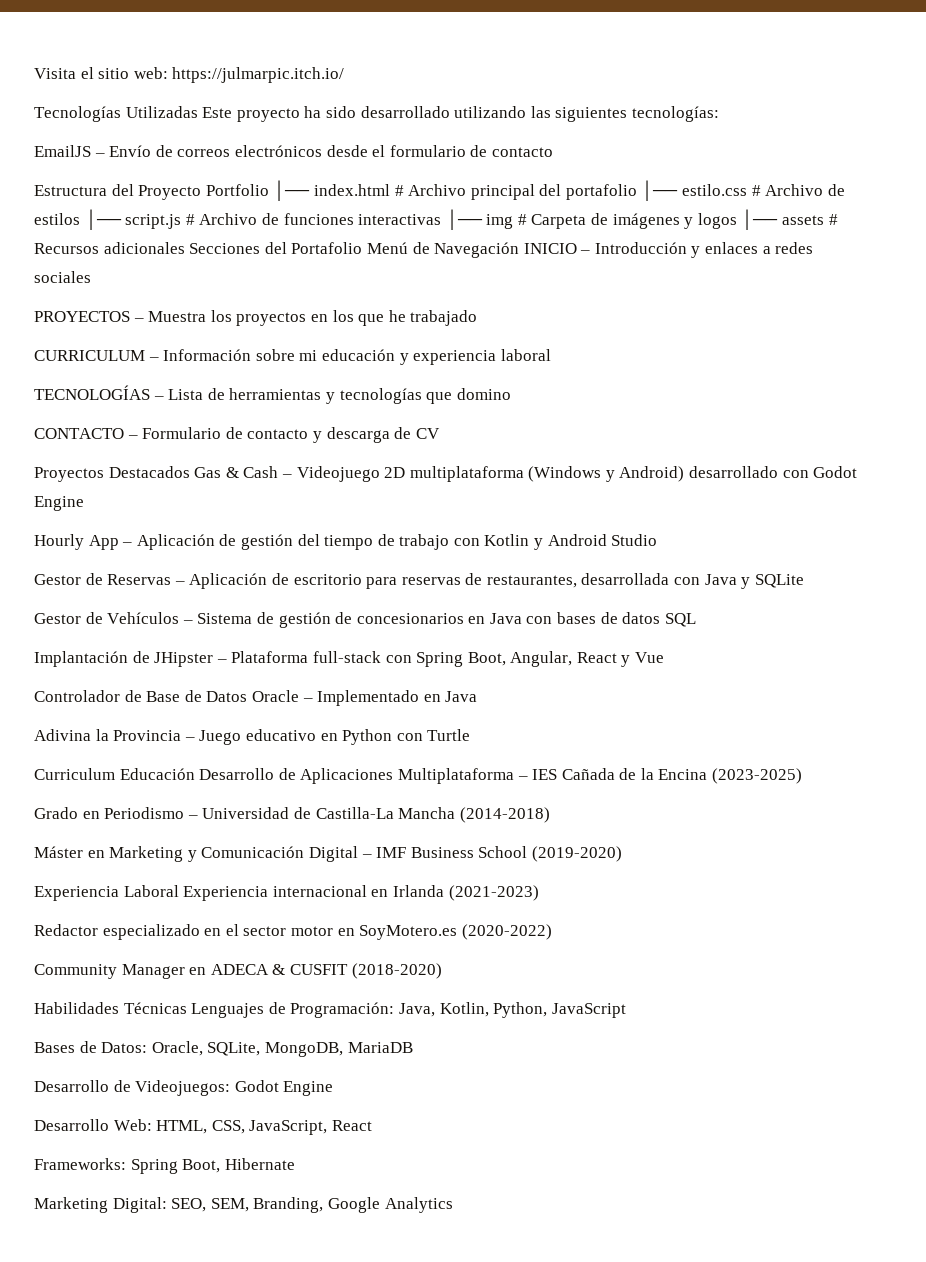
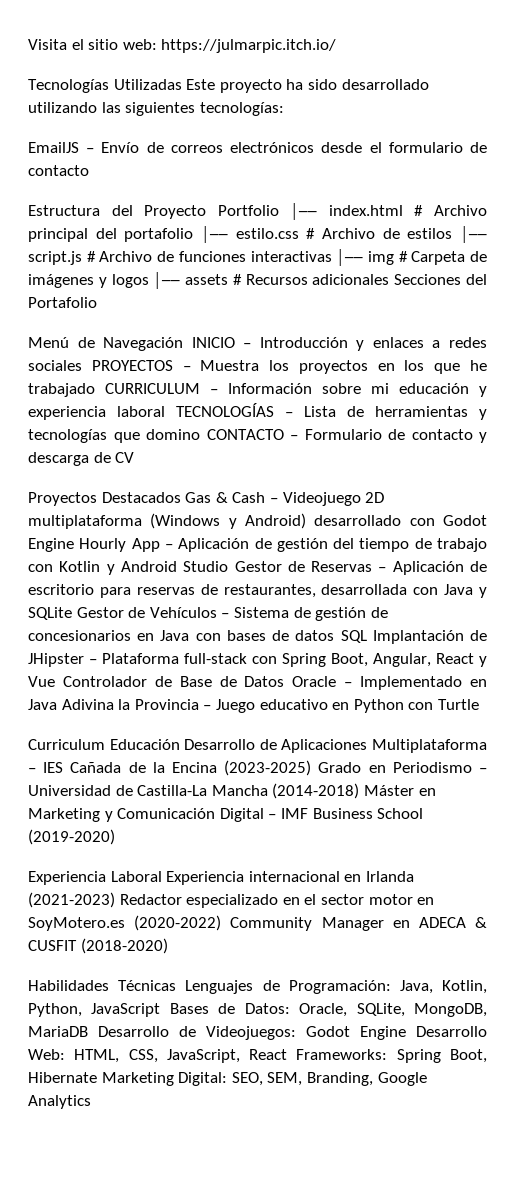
- Estructura del Proyecto Portfolio │── index.html # Archivo principal del portafolio │── estilo.css # Archivo de estilos │── script.js # Archivo de funciones interactivas │── img # Carpeta de imágenes y logos │── assets # Recursos adicionales Secciones del Portafolio Menú de Navegación INICIO – Introducción y enlaces a redes sociales
- PROYECTOS – Muestra los proyectos en los que he trabajado
- CURRICULUM – Información sobre mi educación y experiencia laboral
- TECNOLOGÍAS – Lista de herramientas y tecnologías que domino
- CONTACTO – Formulario de contacto y descarga de CV
+ Estructura del Proyecto Portfolio │── index.html # Archivo principal del portafolio │── estilo.css # Archivo de estilos │── script.js # Archivo de funciones interactivas │── img # Carpeta de imágenes y logos │── assets # Recursos adicionales Secciones del Portafolio
+ Menú de Navegación INICIO – Introducción y enlaces a redes sociales PROYECTOS – Muestra los proyectos en los que he trabajado CURRICULUM – Información sobre mi educación y experiencia laboral TECNOLOGÍAS – Lista de herramientas y tecnologías que domino CONTACTO – Formulario de contacto y descarga de CV
- Proyectos Destacados Gas & Cash – Videojuego 2D multiplataforma (Windows y Android) desarrollado con Godot Engine
- Hourly App – Aplicación de gestión del tiempo de trabajo con Kotlin y Android Studio
- Gestor de Reservas – Aplicación de escritorio para reservas de restaurantes, desarrollada con Java y SQLite
- Gestor de Vehículos – Sistema de gestión de concesionarios en Java con bases de datos SQL
- Implantación de JHipster – Plataforma full-stack con Spring Boot, Angular, React y Vue
- Controlador de Base de Datos Oracle – Implementado en Java
- Adivina la Provincia – Juego educativo en Python con Turtle
+ Proyectos Destacados Gas & Cash – Videojuego 2D multiplataforma (Windows y Android) desarrollado con Godot Engine Hourly App – Aplicación de gestión del tiempo de trabajo con Kotlin y Android Studio Gestor de Reservas – Aplicación de escritorio para reservas de restaurantes, desarrollada con Java y SQLite Gestor de Vehículos – Sistema de gestión de concesionarios en Java con bases de datos SQL Implantación de JHipster – Plataforma full-stack con Spring Boot, Angular, React y Vue Controlador de Base de Datos Oracle – Implementado en Java Adivina la Provincia – Juego educativo en Python con Turtle
- Curriculum Educación Desarrollo de Aplicaciones Multiplataforma – IES Cañada de la Encina (2023-2025)
- Grado en Periodismo – Universidad de Castilla-La Mancha (2014-2018)
- Máster en Marketing y Comunicación Digital – IMF Business School (2019-2020)
+ Curriculum Educación Desarrollo de Aplicaciones Multiplataforma – IES Cañada de la Encina (2023-2025) Grado en Periodismo – Universidad de Castilla-La Mancha (2014-2018) Máster en Marketing y Comunicación Digital – IMF Business School (2019-2020)
- Experiencia Laboral Experiencia internacional en Irlanda (2021-2023)
- Redactor especializado en el sector motor en SoyMotero.es (2020-2022)
- Community Manager en ADECA & CUSFIT (2018-2020)
+ Experiencia Laboral Experiencia internacional en Irlanda (2021-2023) Redactor especializado en el sector motor en SoyMotero.es (2020-2022) Community Manager en ADECA & CUSFIT (2018-2020)
- Habilidades Técnicas Lenguajes de Programación: Java, Kotlin, Python, JavaScript
- Bases de Datos: Oracle, SQLite, MongoDB, MariaDB
- Desarrollo de Videojuegos: Godot Engine
- Desarrollo Web: HTML, CSS, JavaScript, React
- Frameworks: Spring Boot, Hibernate
- Marketing Digital: SEO, SEM, Branding, Google Analytics
+ Habilidades Técnicas Lenguajes de Programación: Java, Kotlin, Python, JavaScript Bases de Datos: Oracle, SQLite, MongoDB, MariaDB Desarrollo de Videojuegos: Godot Engine Desarrollo Web: HTML, CSS, JavaScript, React Frameworks: Spring Boot, Hibernate Marketing Digital: SEO, SEM, Branding, Google Analytics

